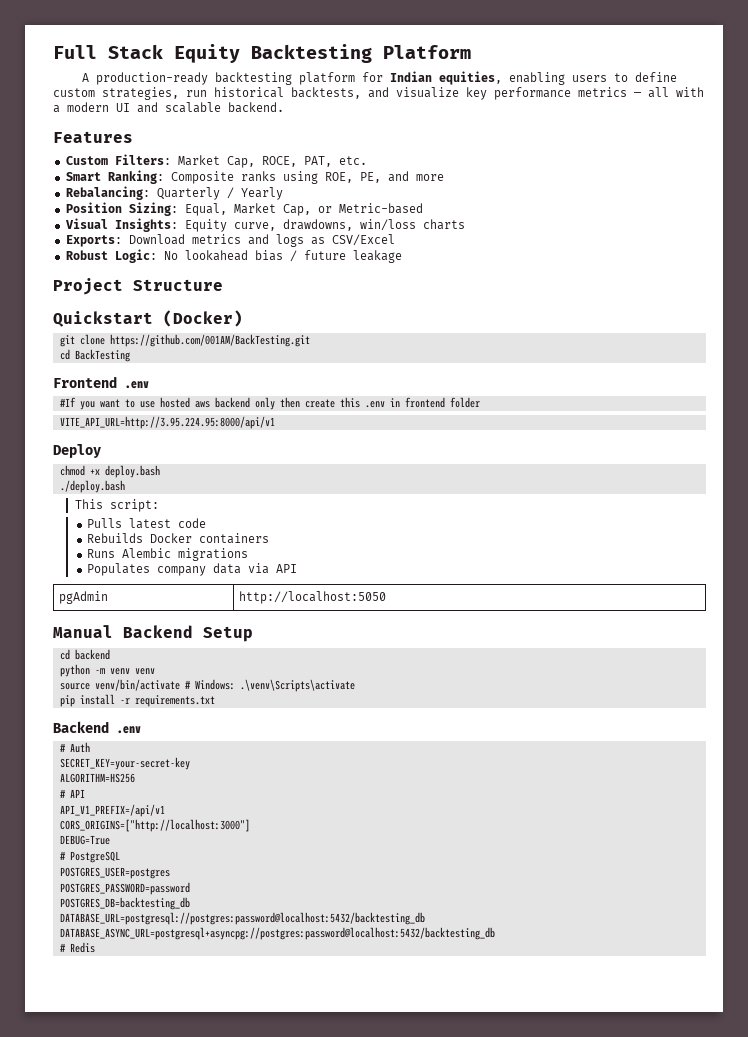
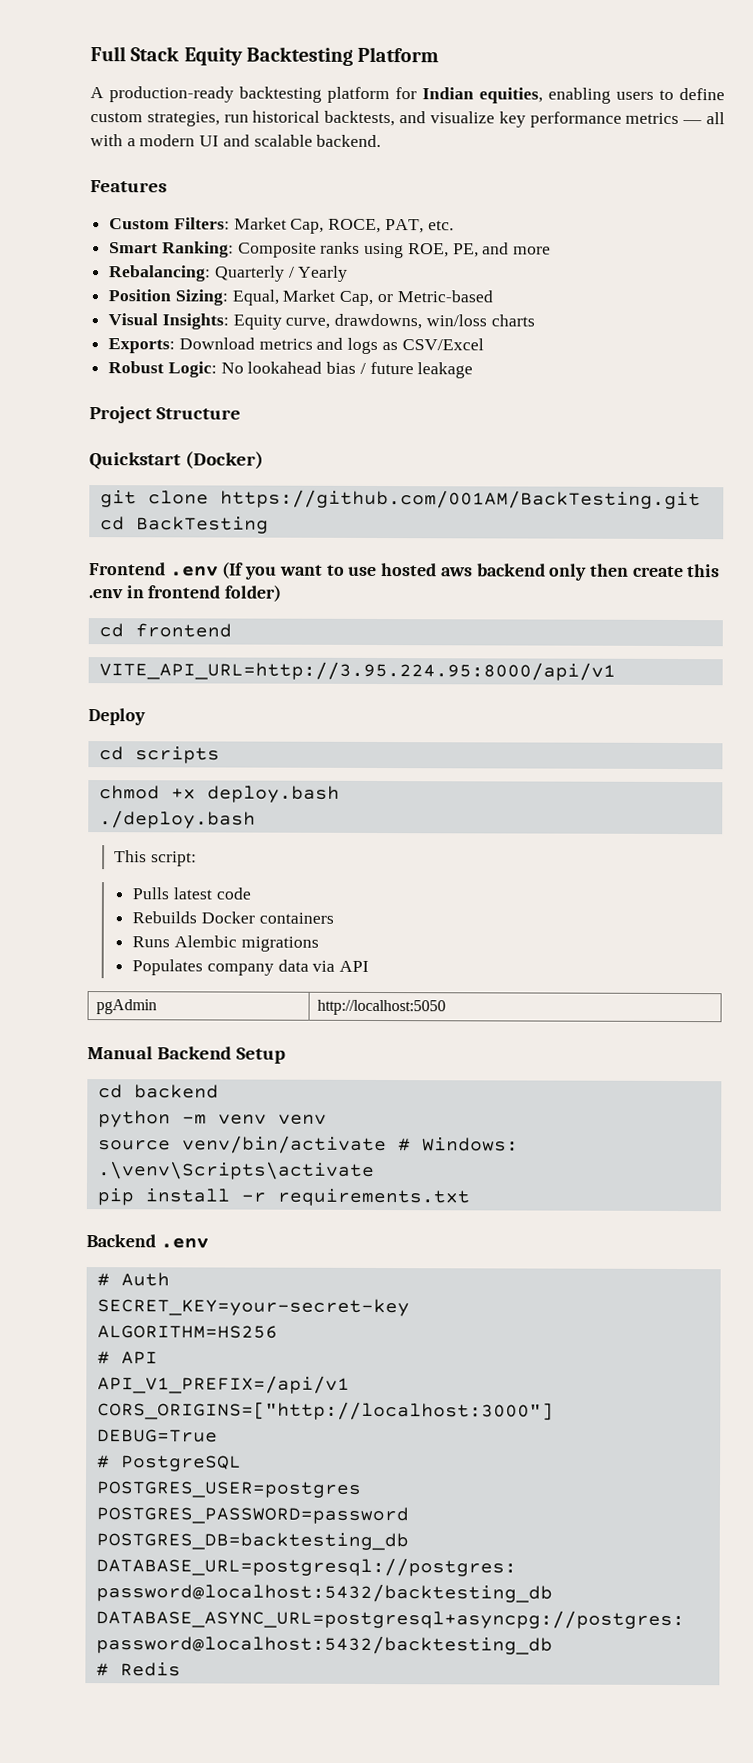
- Frontend .env
- #If you want to use hosted aws backend only then create this .env in frontend folder
+ Frontend .env (If you want to use hosted aws backend only then create this .env in frontend folder)
+ cd frontend
+ cd scripts

